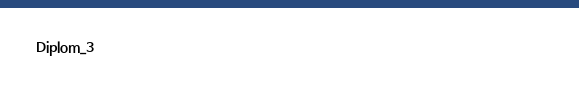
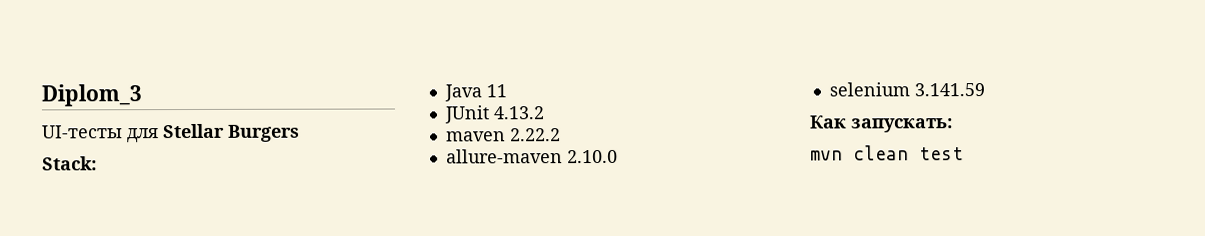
+ UI-тесты для Stellar Burgers
+ Stack:
+ Java 11
+ JUnit 4.13.2
+ maven 2.22.2
+ allure-maven 2.10.0
+ selenium 3.141.59
+ Как запускать:
+ mvn clean test

